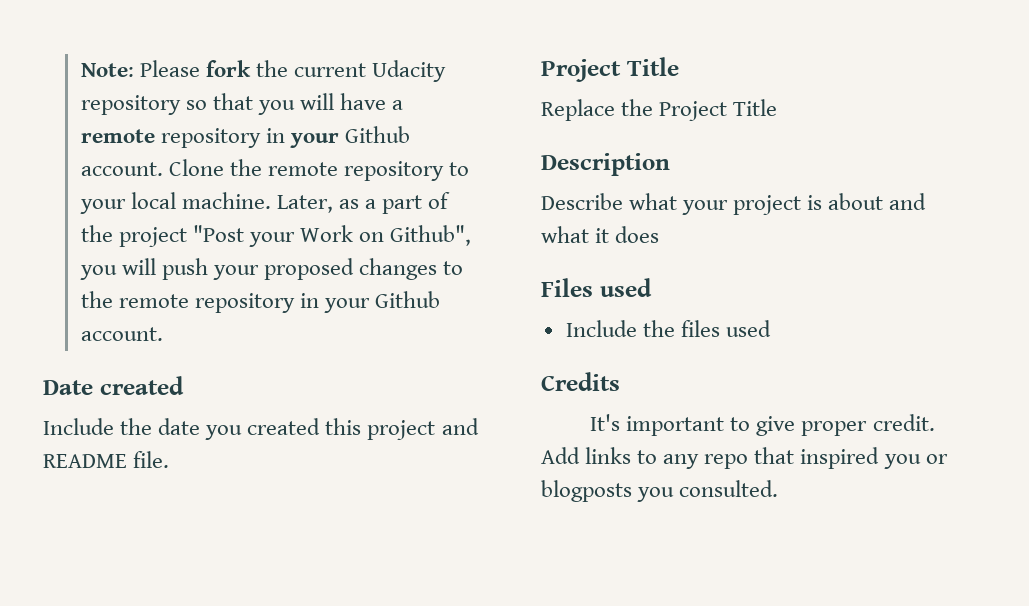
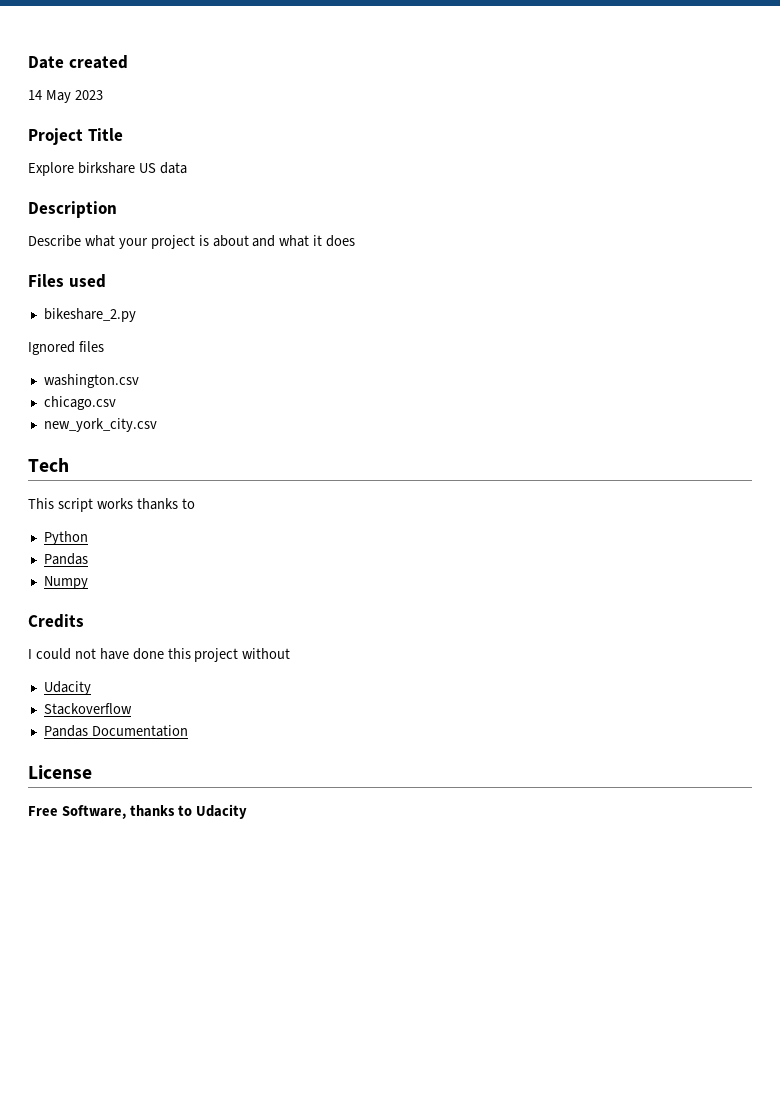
- Note: Please fork the current Udacity repository so that you will have a remote repository in your Github account. Clone the remote repository to your local machine. Later, as a part of the project "Post your Work on Github", you will push your proposed changes to the remote repository in your Github account.
  Date created
- Include the date you created this project and README file.
+ 14 May 2023
  Project Title
- Replace the Project Title
+ Explore birkshare US data
- Include the files used
+ bikeshare_2.py
+ Ignored files
+ washington.csv
+ chicago.csv
+ new_york_city.csv
+ Tech
+ This script works thanks to
+ Python
+ Pandas
+ Numpy
  Credits
- It's important to give proper credit. Add links to any repo that inspired you or blogposts you consulted.
+ I could not have done this project without
+ Udacity
+ Stackoverflow
+ Pandas Documentation
+ License
+ Free Software, thanks to Udacity

